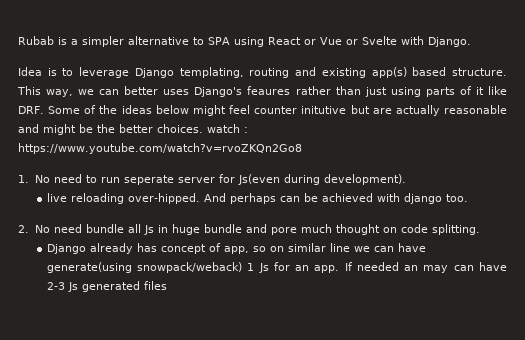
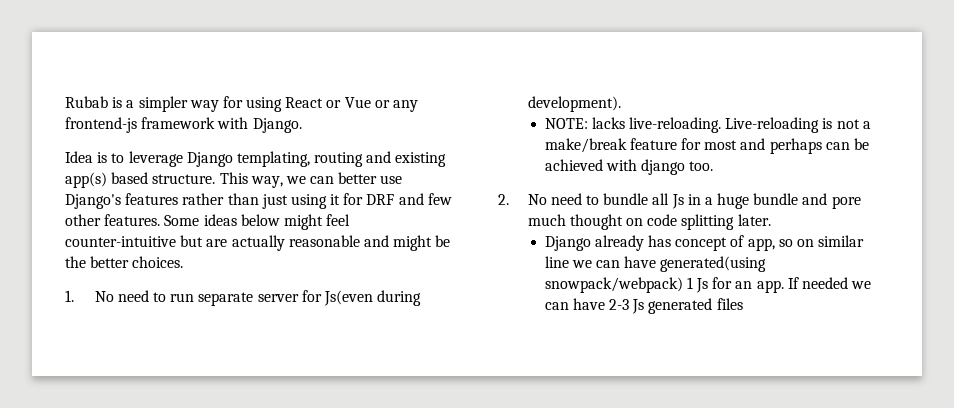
- Rubab is a simpler alternative to SPA using React or Vue or Svelte with Django.
+ Rubab is a simpler way for using React or Vue or any frontend-js framework with Django.
- This way, we can better uses Django's feaures rather than just using parts of it like DRF. Some of the ideas below might feel counter initutive but are actually reasonable and might be the better choices. watch : https://www.youtube.com/watch?v=rvoZKQn2Go8
+ This way, we can better use Django's features rather than just using it for DRF and few other features. Some ideas below might feel counter-intuitive but are actually reasonable and might be the better choices.
- 1. No need to run seperate server for Js(even during development).
+ 1. No need to run separate server for Js(even during development).
- live reloading over-hipped. And perhaps can be achieved with django too.
+ NOTE: lacks live-reloading. Live-reloading is not a make/break feature for most and perhaps can be achieved with django too.
- 2. No need bundle all Js in huge bundle and pore much thought on code splitting.
+ 2. No need to bundle all Js in a huge bundle and pore much thought on code splitting later.
- Django already has concept of app, so on similar line we can have generate(using snowpack/weback) 1 Js for an app.
+ Django already has concept of app, so on similar line we can have generated(using snowpack/webpack) 1 Js for an app.
- If needed an may can have 2-3 Js generated files
+ If needed we can have 2-3 Js generated files

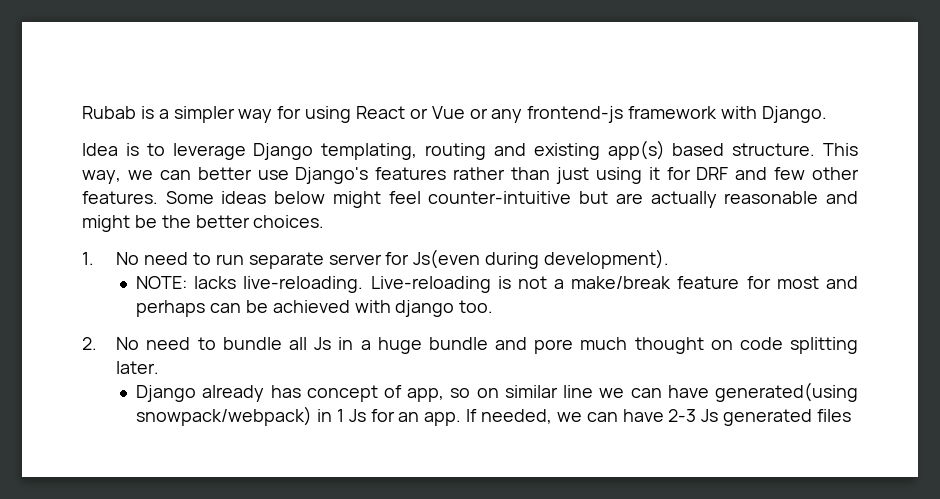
- Django already has concept of app, so on similar line we can have generated(using snowpack/webpack) 1 Js for an app.
+ Django already has concept of app, so on similar line we can have generated(using snowpack/webpack) in 1 Js for an app.
- If needed we can have 2-3 Js generated files
+ If needed, we can have 2-3 Js generated files

